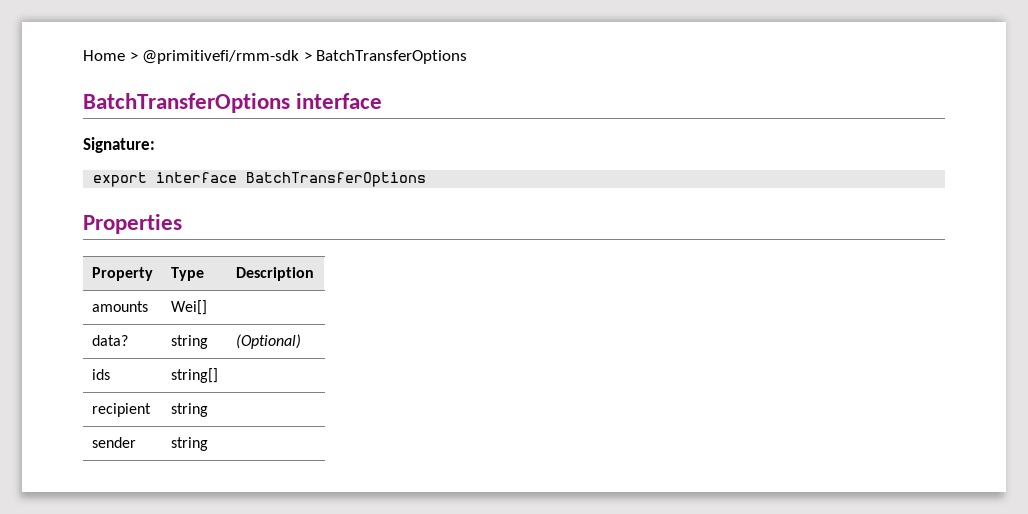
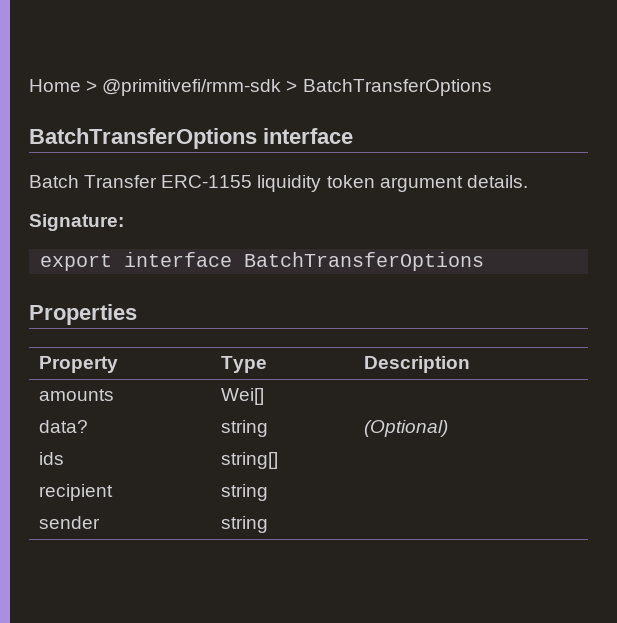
+ Batch Transfer ERC-1155 liquidity token argument details.

